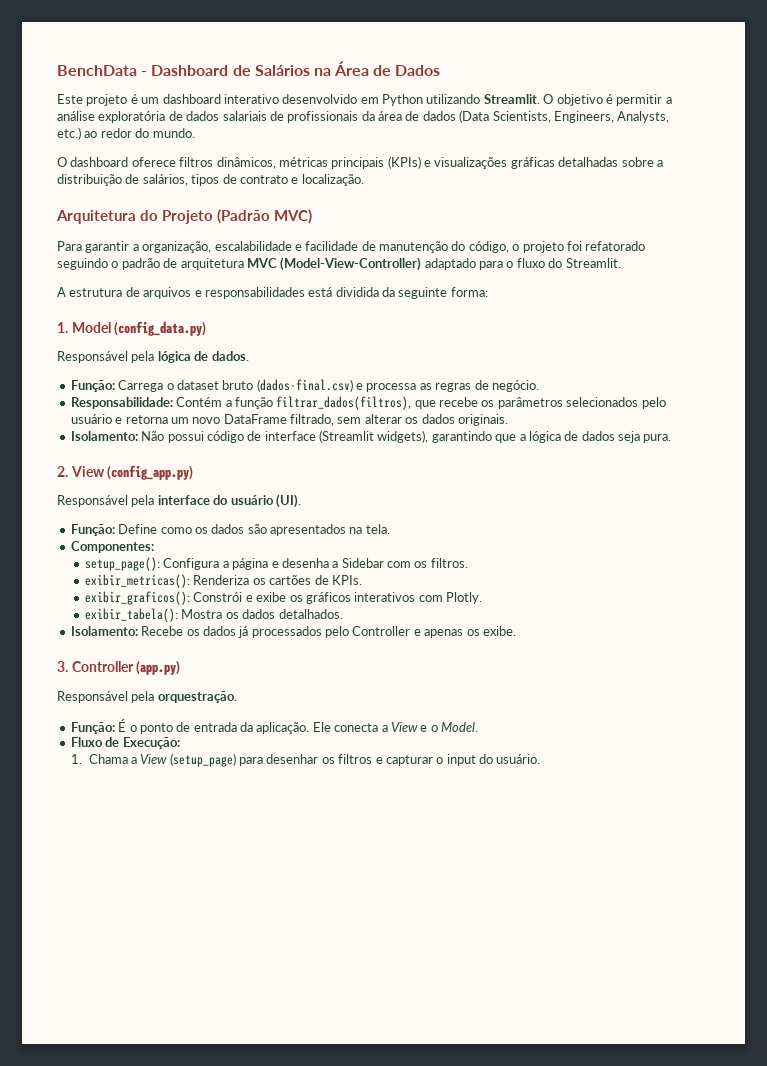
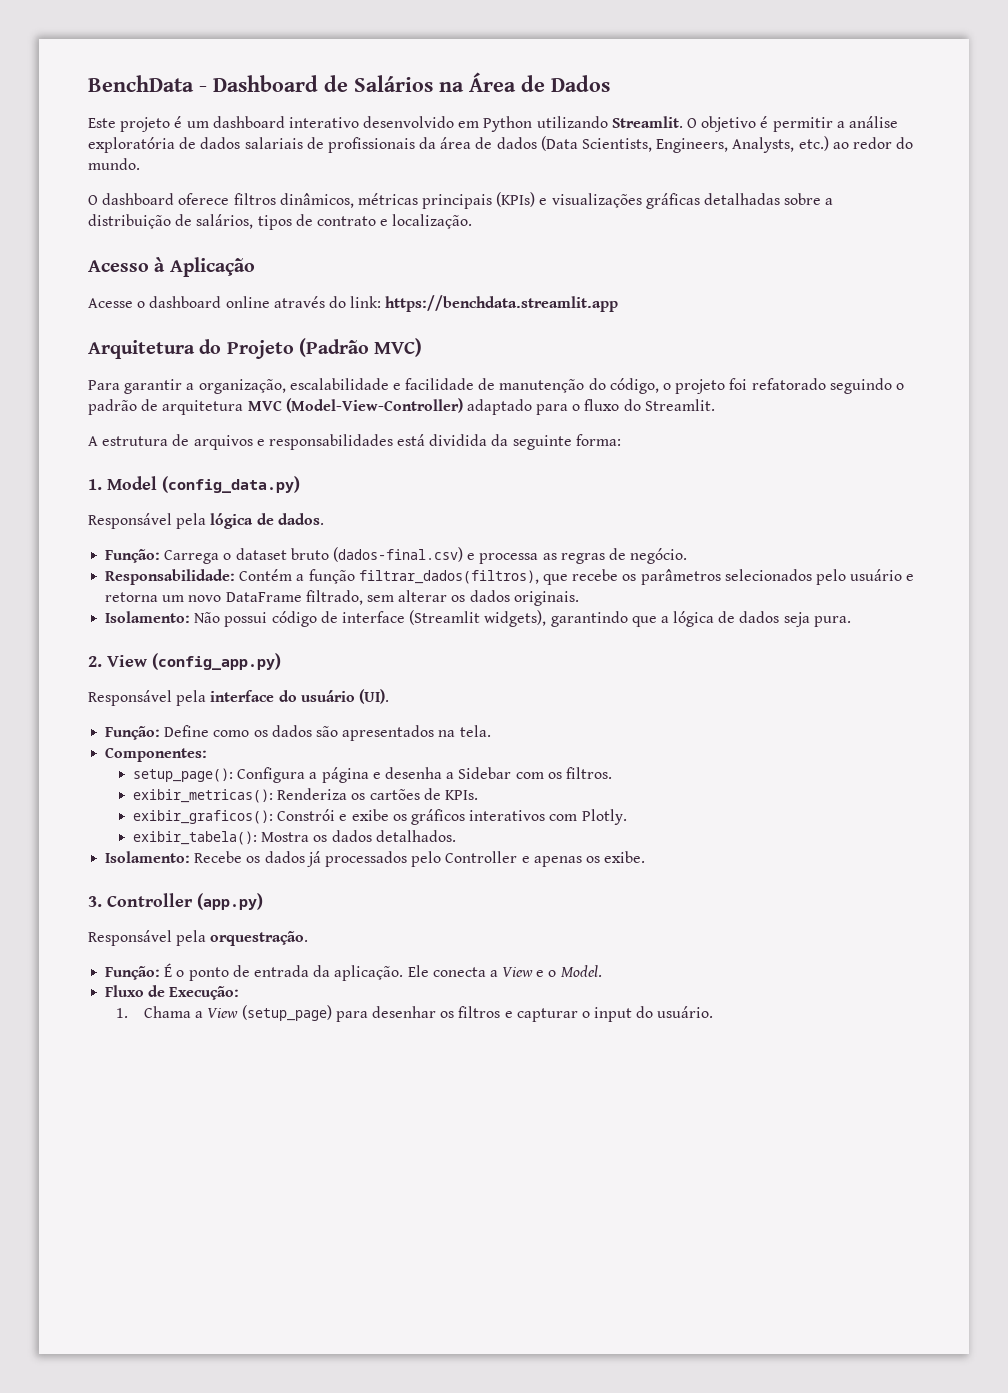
+ Acesso à Aplicação
+ Acesse o dashboard online através do link: https://benchdata.streamlit.app

